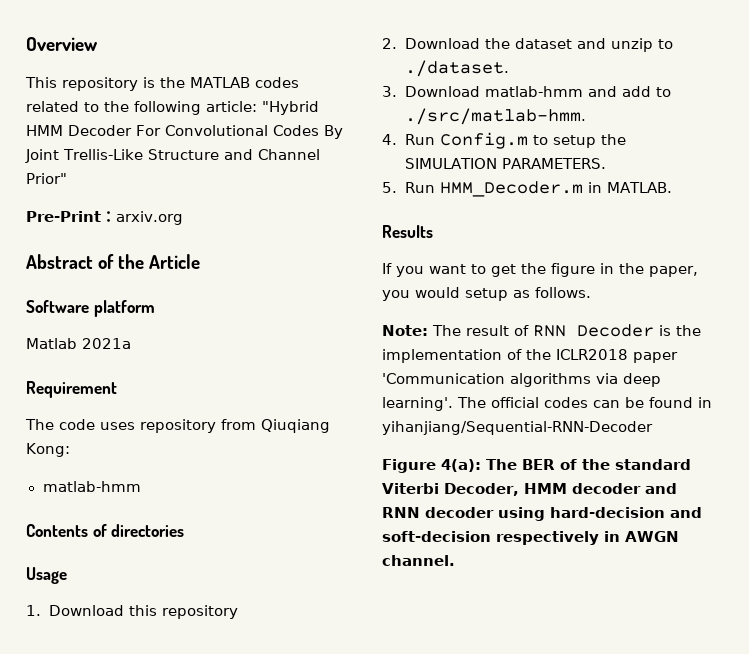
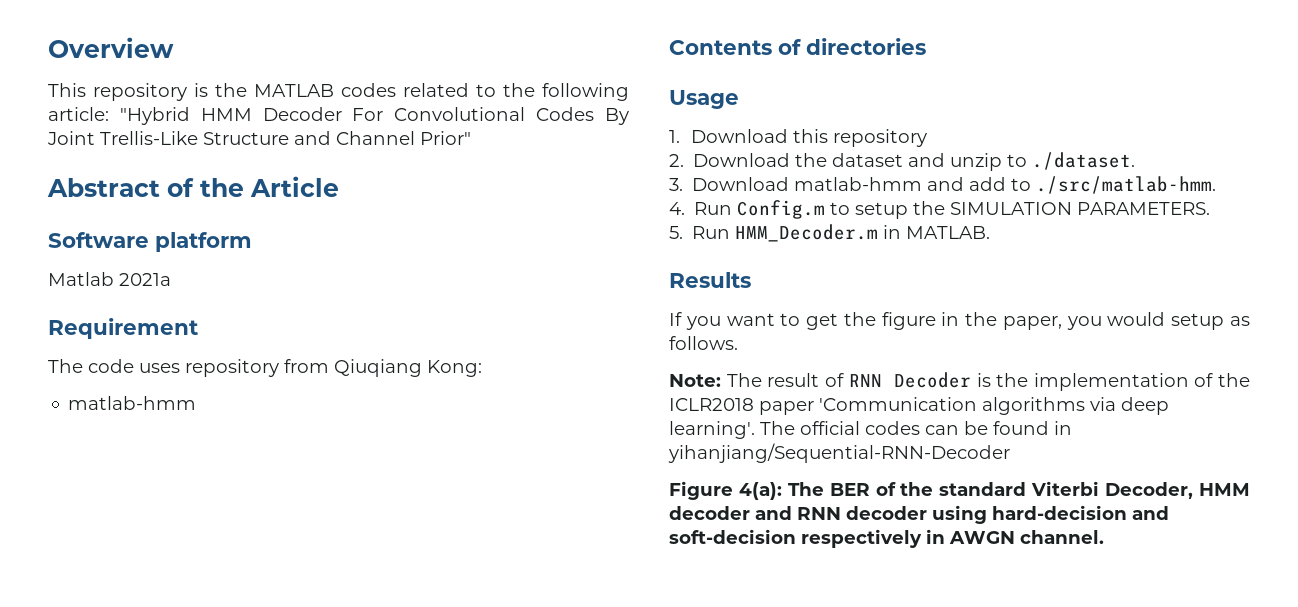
- Pre-Print：arxiv.org

